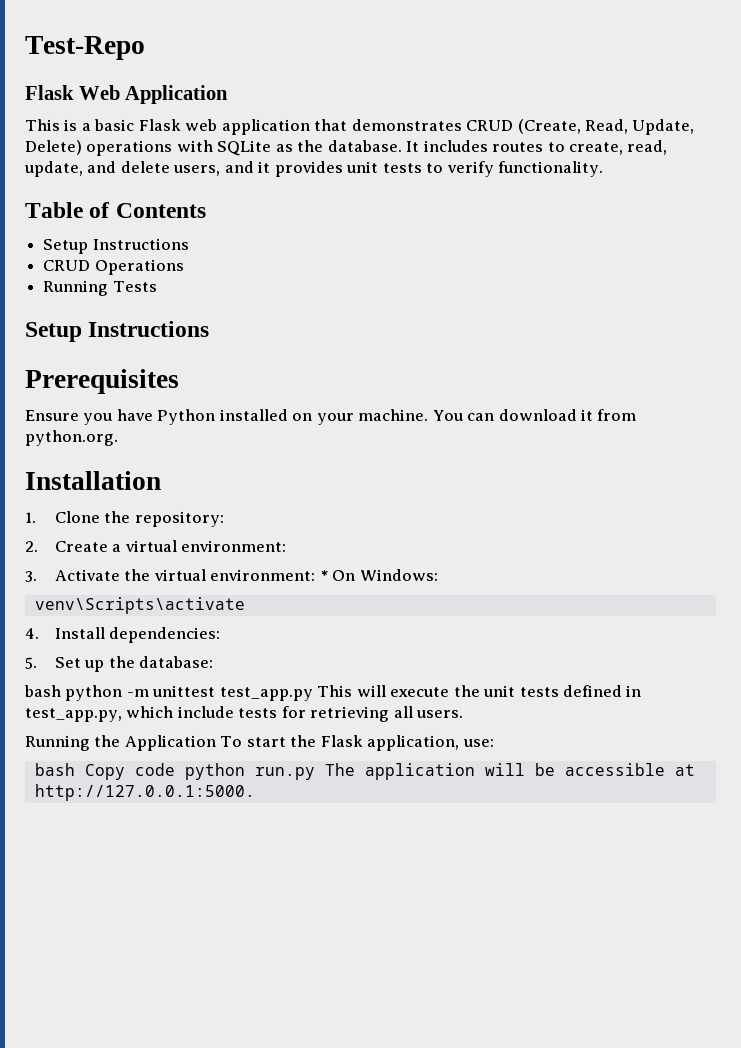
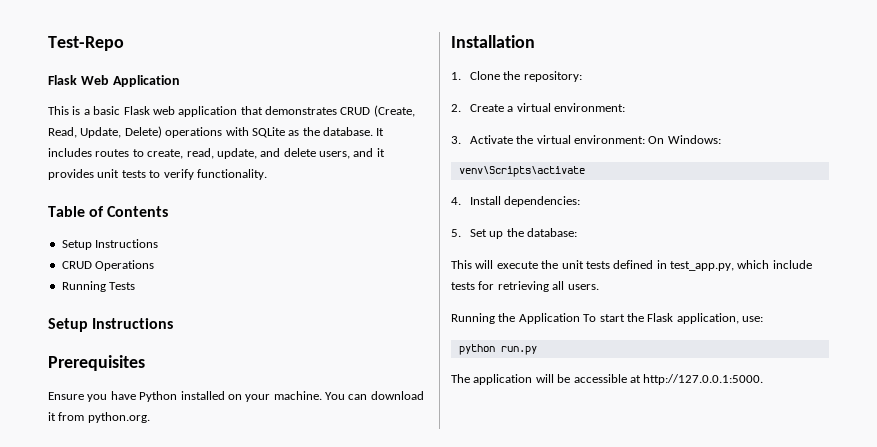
- 3. Activate the virtual environment: * On Windows:
+ 3. Activate the virtual environment: On Windows:
- bash python -m unittest test_app.py This will execute the unit tests defined in test_app.py, which include tests for retrieving all users.
+ This will execute the unit tests defined in test_app.py, which include tests for retrieving all users.
- bash Copy code python run.py The application will be accessible at http://127.0.0.1:5000.
+ python run.py
+ The application will be accessible at http://127.0.0.1:5000.

